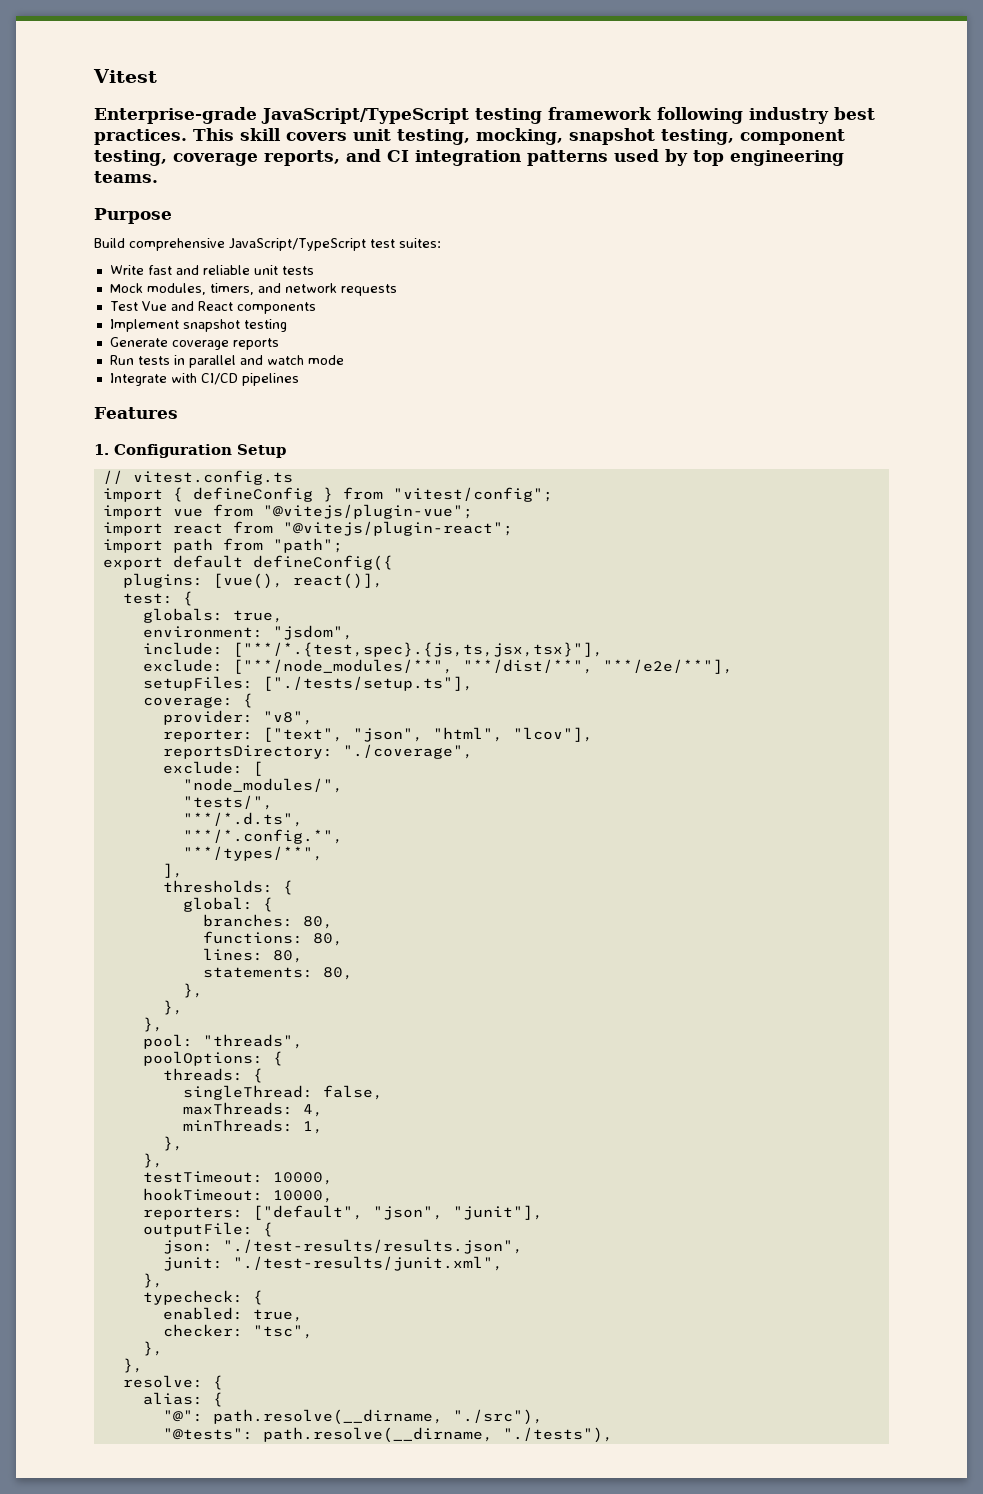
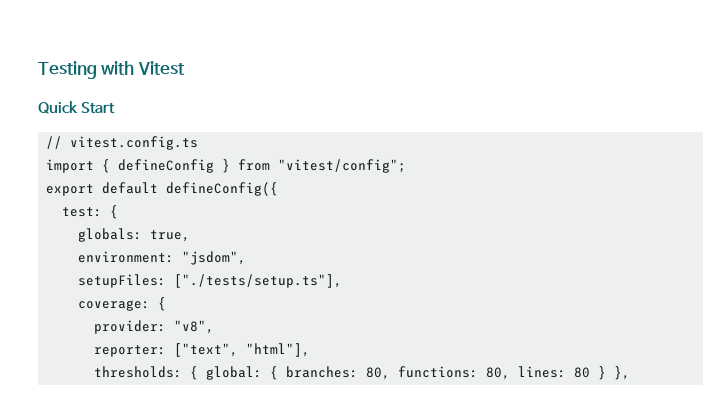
- Vitest
+ Testing with Vitest
- Enterprise-grade JavaScript/TypeScript testing framework following industry best practices. This skill covers unit testing, mocking, snapshot testing, component testing, coverage reports, and CI integration patterns used by top engineering teams.
- Purpose
- Build comprehensive JavaScript/TypeScript test suites:
- Write fast and reliable unit tests
- Mock modules, timers, and network requests
- Test Vue and React components
- Implement snapshot testing
- Generate coverage reports
- Run tests in parallel and watch mode
- Integrate with CI/CD pipelines
- Features
- 1. Configuration Setup
+ Quick Start
- import vue from "@vitejs/plugin-vue";
- import react from "@vitejs/plugin-react";
- import path from "path";
- plugins: [vue(), react()],
- include: ["**/*.{test,spec}.{js,ts,jsx,tsx}"],
- exclude: ["**/node_modules/**", "**/dist/**", "**/e2e/**"],
- reporter: ["text", "json", "html", "lcov"],
- reportsDirectory: "./coverage",
- exclude: [
- "node_modules/",
- "tests/",
- "**/*.d.ts",
- "**/*.config.*",
- "**/types/**",
- ],
+ reporter: ["text", "html"],
- thresholds: {
- global: {
- branches: 80,
- functions: 80,
- lines: 80,
- statements: 80,
- },
- },
- },
- pool: "threads",
- poolOptions: {
- threads: {
- singleThread: false,
- maxThreads: 4,
- minThreads: 1,
- },
- },
- testTimeout: 10000,
- hookTimeout: 10000,
- reporters: ["default", "json", "junit"],
- outputFile: {
- json: "./test-results/results.json",
- junit: "./test-results/junit.xml",
- },
- typecheck: {
- enabled: true,
- checker: "tsc",
- },
- },
- resolve: {
- alias: {
- "@": path.resolve(__dirname, "./src"),
- "@tests": path.resolve(__dirname, "./tests"),
+ thresholds: { global: { branches: 80, functions: 80, lines: 80 } },

